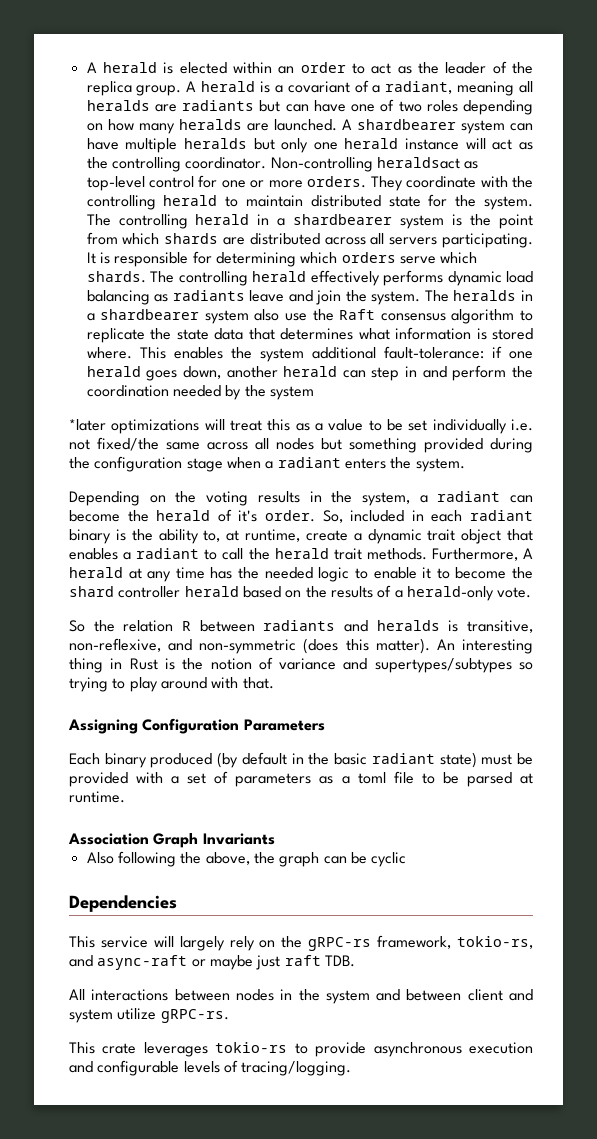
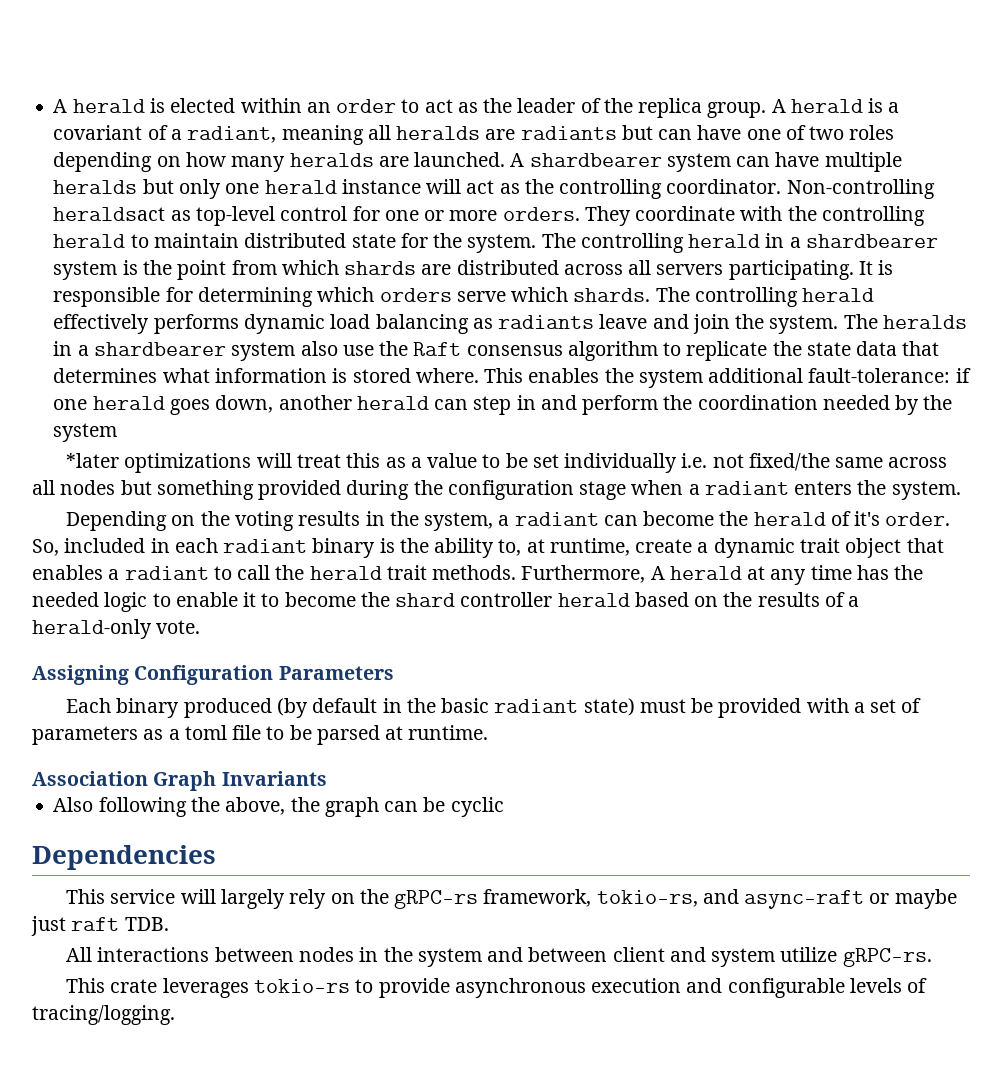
- So the relation R between radiants and heralds is transitive, non-reflexive, and non-symmetric (does this matter). An interesting thing in Rust is the notion of variance and supertypes/subtypes so trying to play around with that.

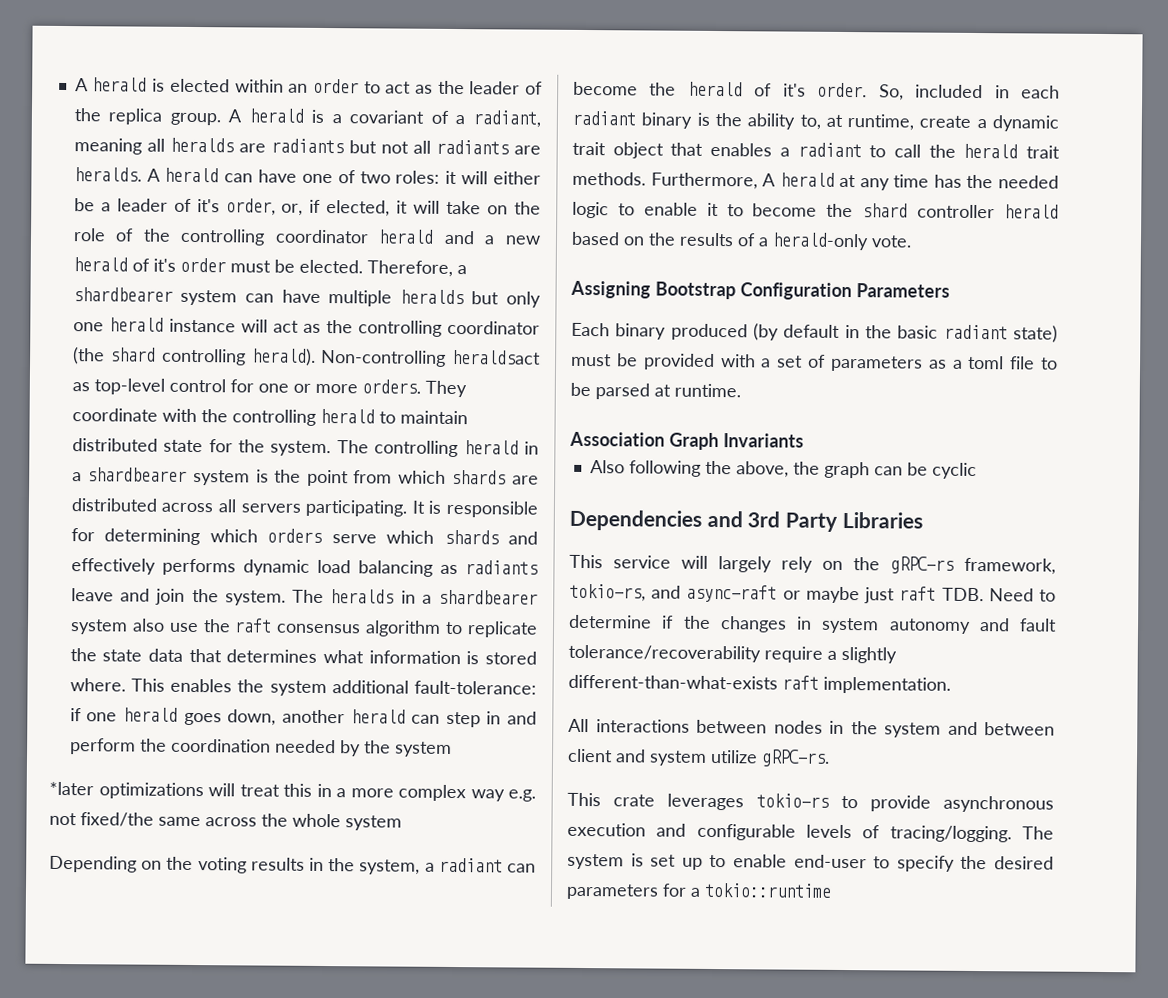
- A herald is a covariant of a radiant, meaning all heralds are radiants but can have one of two roles depending on how many heralds are launched. A shardbearer system can have multiple heralds but only one herald instance will act as the controlling coordinator.
+ A herald is a covariant of a radiant, meaning all heralds are radiants but not all radiants are heralds. A herald can have one of two roles: it will either be a leader of it's order, or, if elected, it will take on the role of the controlling coordinator herald and a new herald of it's order must be elected. Therefore, a shardbearer system can have multiple heralds but only one herald instance will act as the controlling coordinator (the shard controlling herald).
- It is responsible for determining which orders serve which shards. The controlling herald effectively performs dynamic load balancing as radiants leave and join the system.
+ It is responsible for determining which orders serve which shards and effectively performs dynamic load balancing as radiants leave and join the system.
- The heralds in a shardbearer system also use the Raft consensus algorithm to replicate the state data that determines what information is stored where.
+ The heralds in a shardbearer system also use the raft consensus algorithm to replicate the state data that determines what information is stored where.
- *later optimizations will treat this as a value to be set individually i.e. not fixed/the same across all nodes but something provided during the configuration stage when a radiant enters the system.
+ *later optimizations will treat this in a more complex way e.g. not fixed/the same across the whole system
- Assigning Configuration Parameters
+ Assigning Bootstrap Configuration Parameters
- Dependencies
+ Dependencies and 3rd Party Libraries
- This service will largely rely on the gRPC-rs framework, tokio-rs, and async-raft or maybe just raft TDB.
+ This service will largely rely on the gRPC-rs framework, tokio-rs, and async-raft or maybe just raft TDB. Need to determine if the changes in system autonomy and fault tolerance/recoverability require a slightly different-than-what-exists raft implementation.
+ The system is set up to enable end-user to specify the desired parameters for a tokio::runtime

